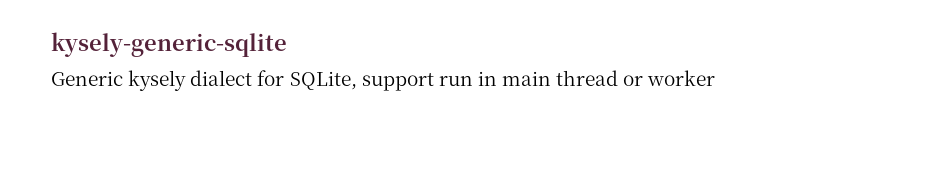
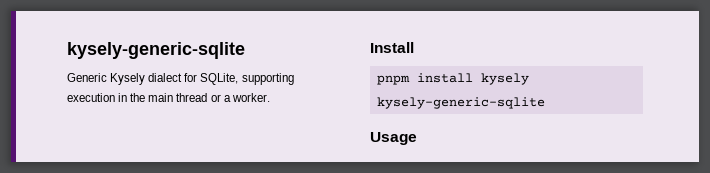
- Generic kysely dialect for SQLite, support run in main thread or worker
+ Generic Kysely dialect for SQLite, supporting execution in the main thread or a worker.
+ Install
+ pnpm install kysely kysely-generic-sqlite
+ Usage

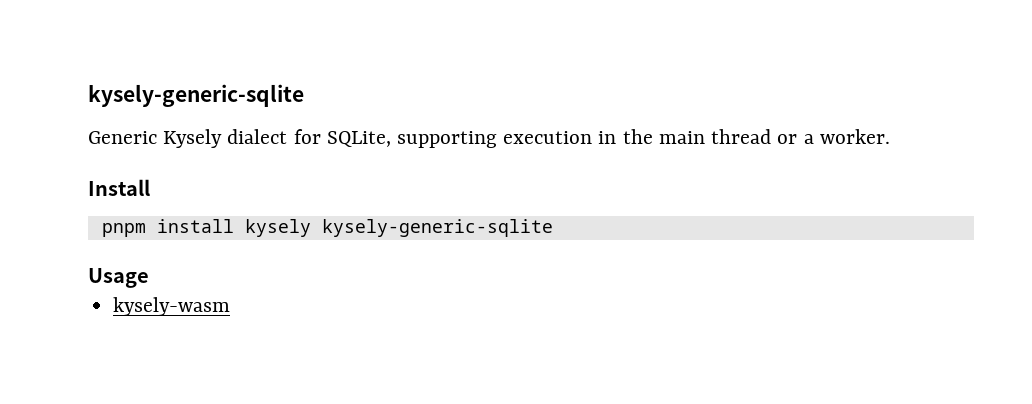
+ kysely-wasm

